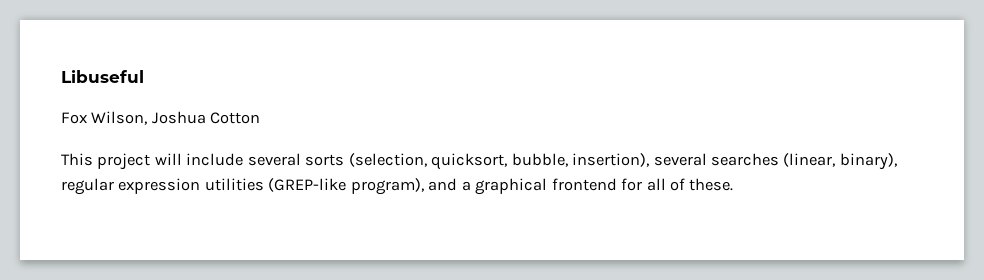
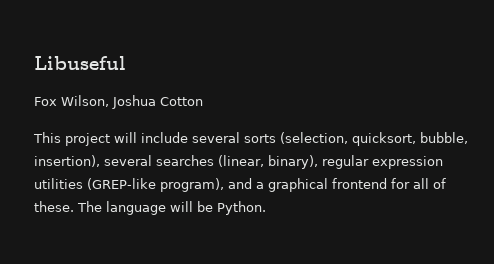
+ The language will be Python.

